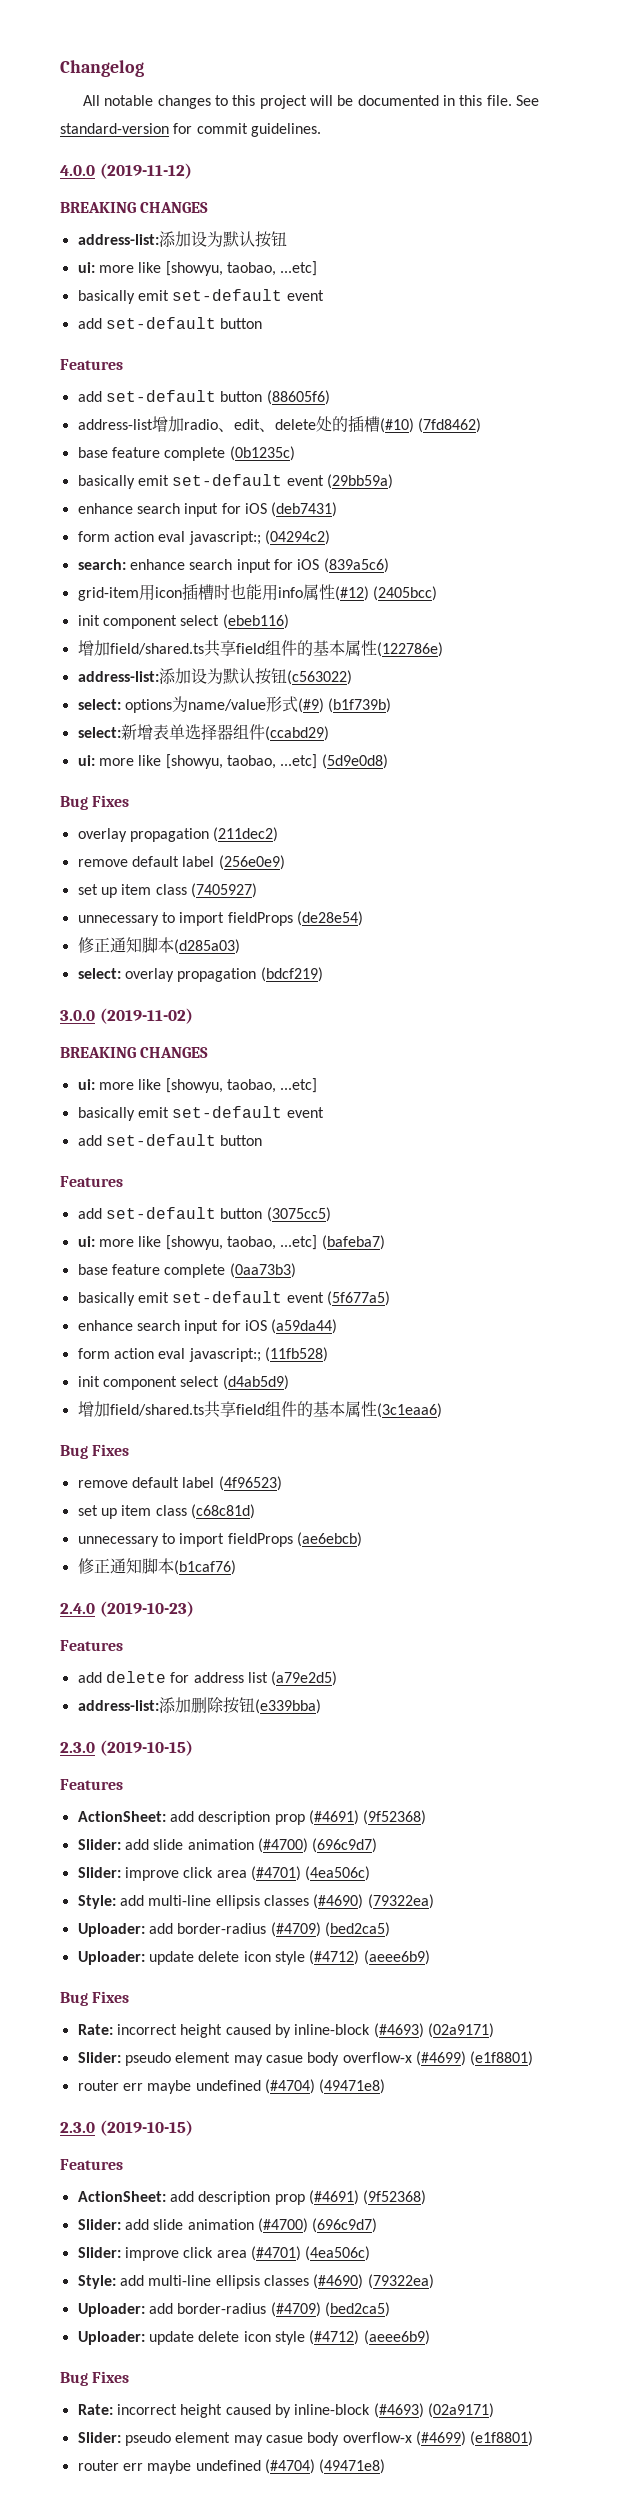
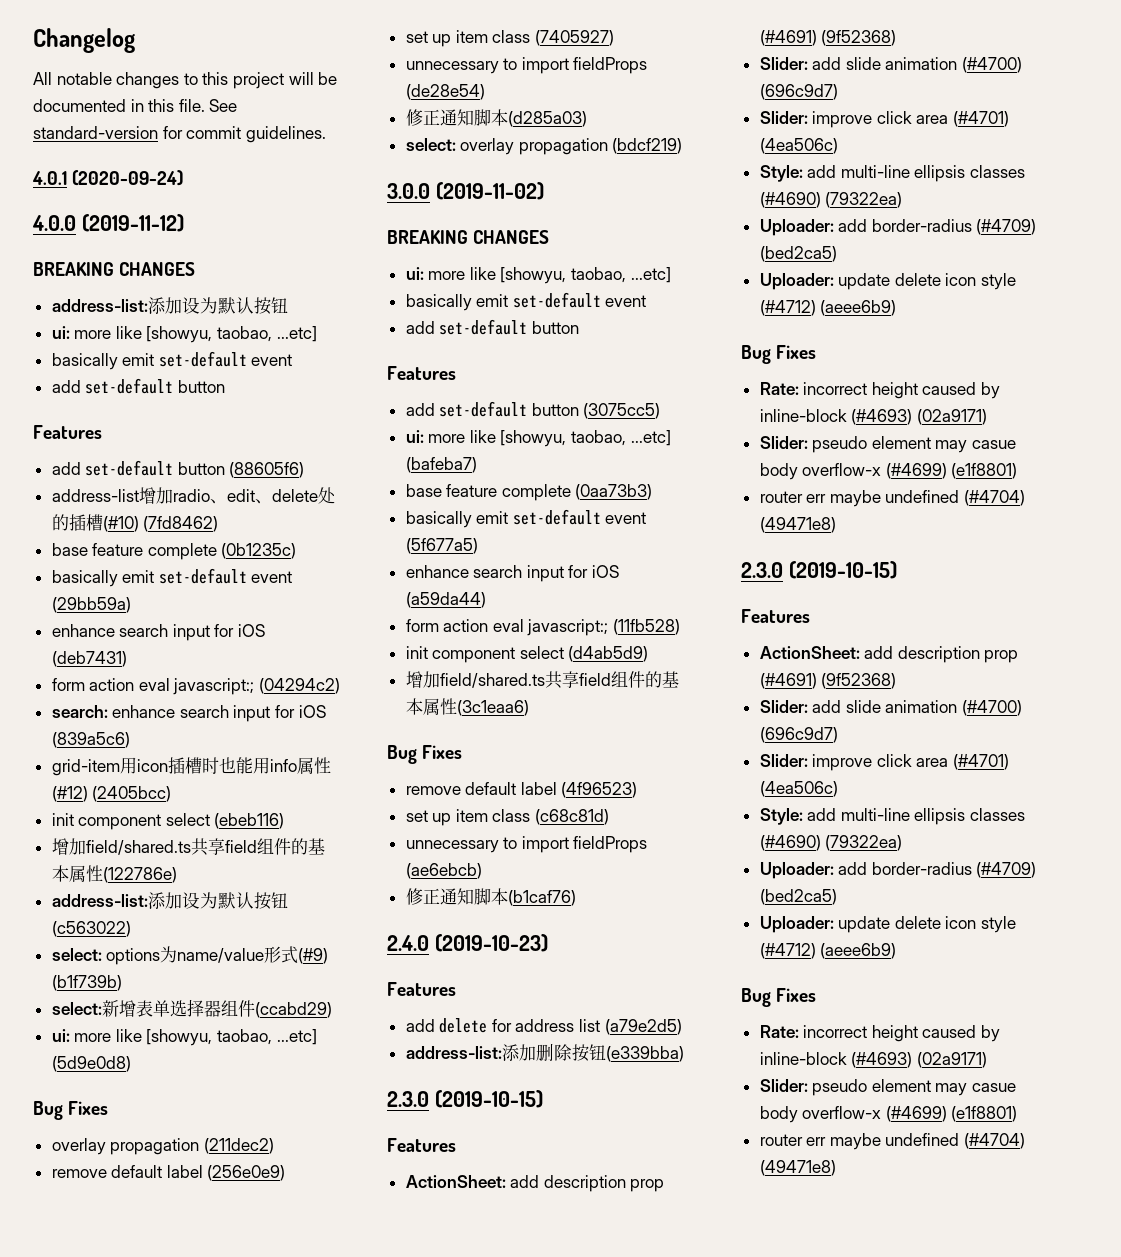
+ 4.0.1 (2020-09-24)

